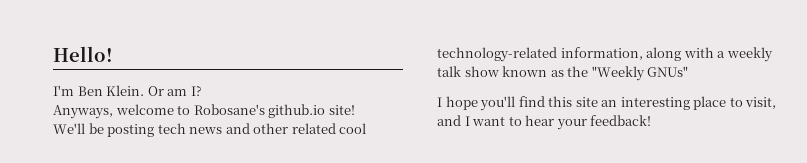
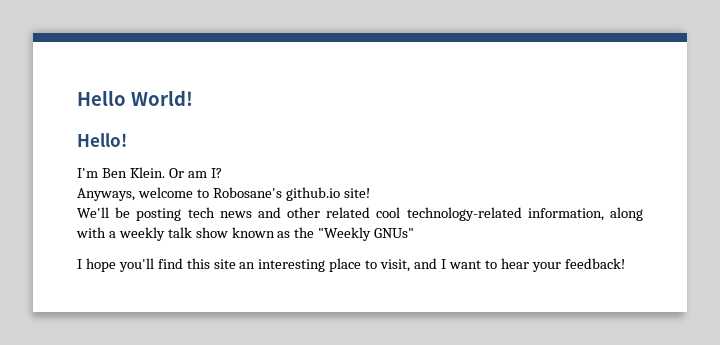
+ Hello World!

